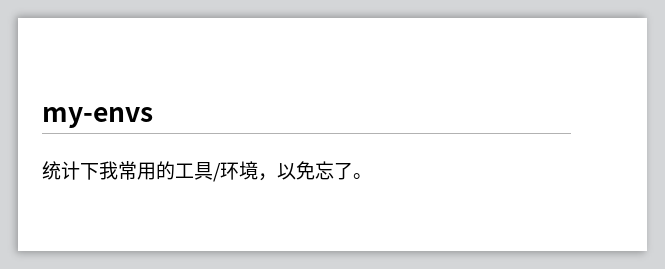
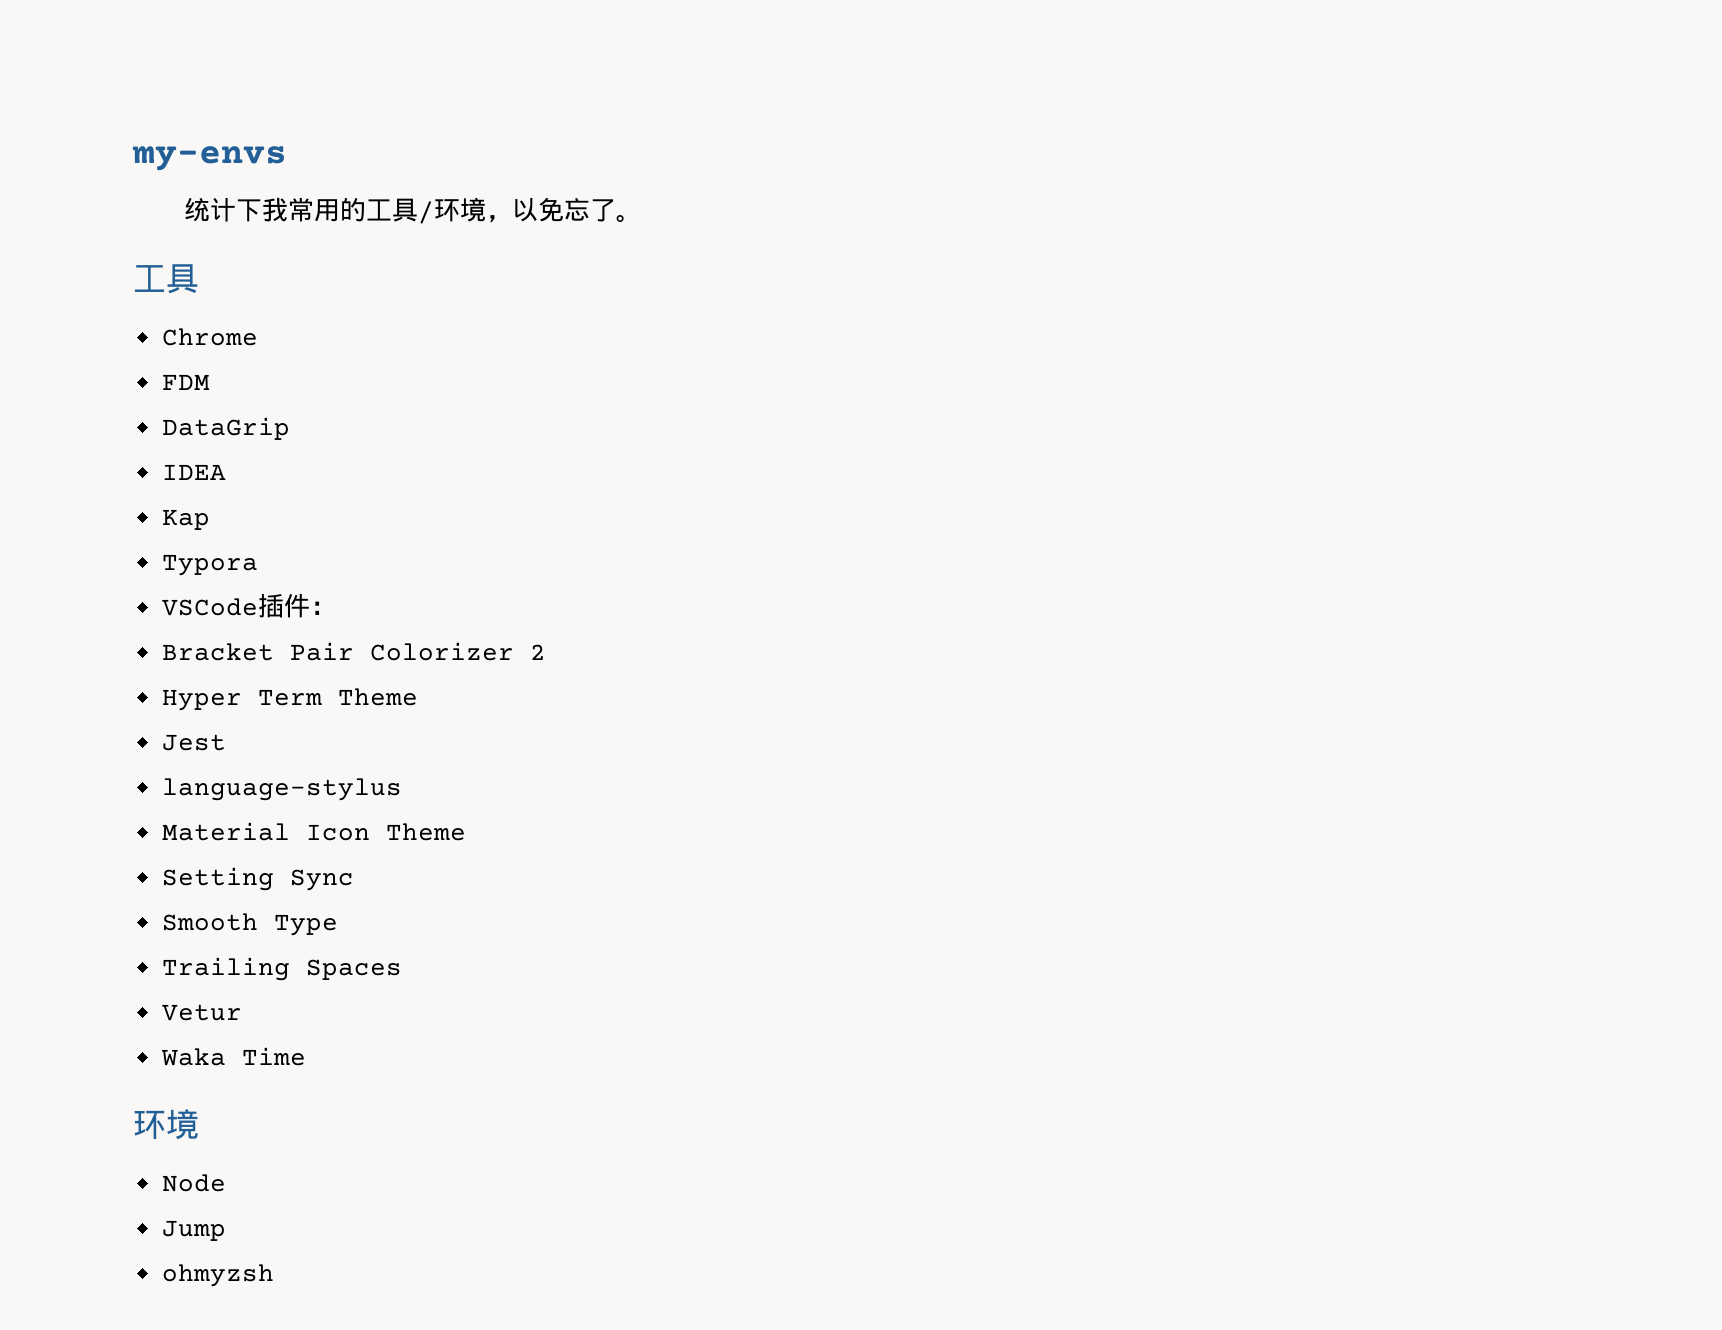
  统计下我常用的工具/环境，以免忘了。
+ 工具
+ Chrome
+ FDM
+ DataGrip
+ IDEA
+ Kap
+ Typora
+ VSCode插件：
+ Bracket Pair Colorizer 2
+ Hyper Term Theme
+ Jest
+ language-stylus
+ Material Icon Theme
+ Setting Sync
+ Smooth Type
+ Trailing Spaces
+ Vetur
+ Waka Time
+ 环境
+ Node
+ Jump
+ ohmyzsh

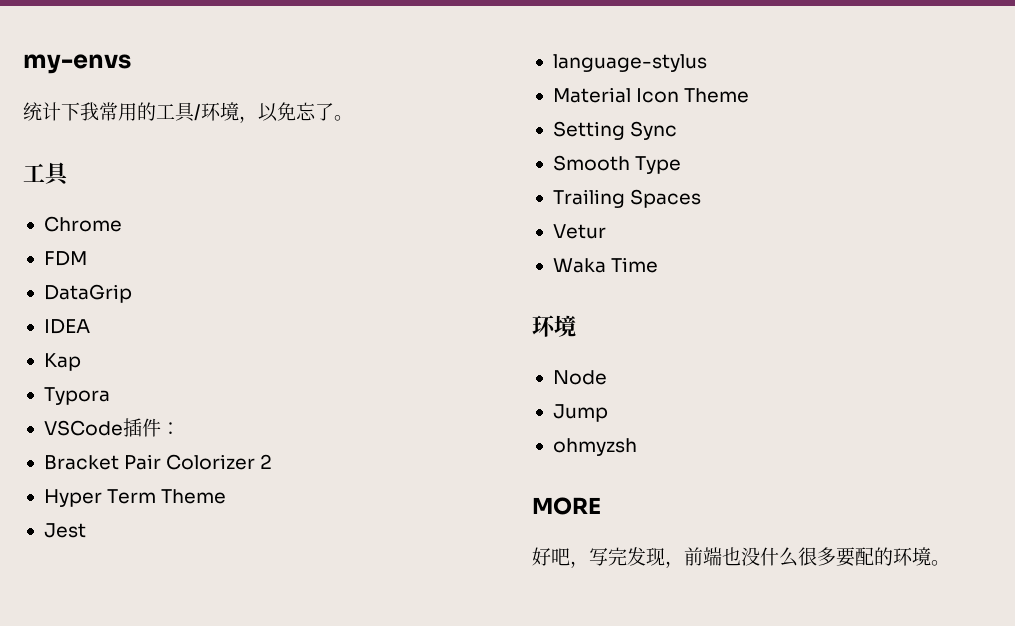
+ MORE
+ 好吧，写完发现，前端也没什么很多要配的环境。

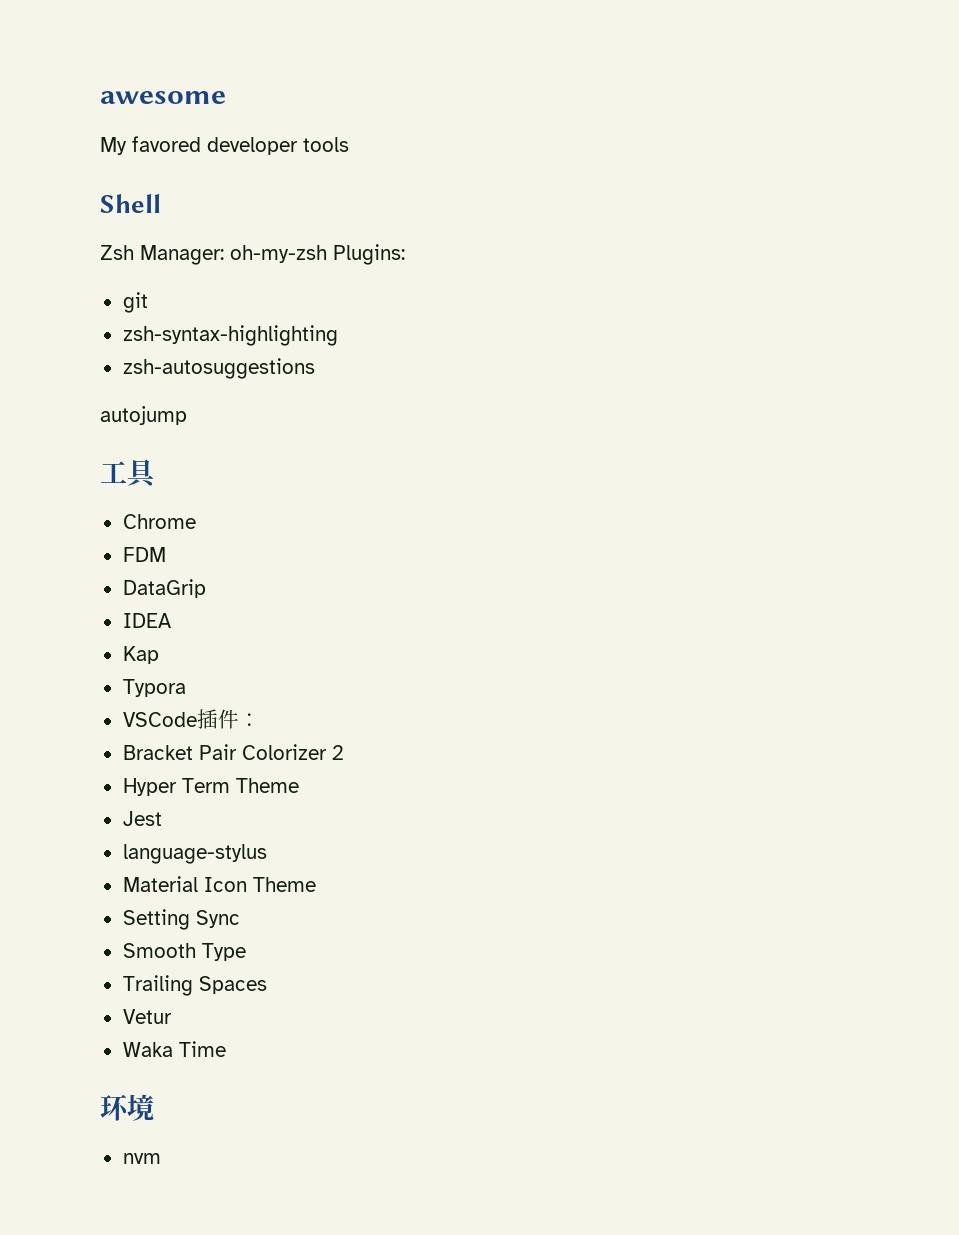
- my-envs
- 统计下我常用的工具/环境，以免忘了。
+ awesome
+ My favored developer tools
+ Shell
+ Zsh Manager: oh-my-zsh Plugins:
+ git
+ zsh-syntax-highlighting
+ zsh-autosuggestions
+ autojump
- Node
- Jump
- ohmyzsh
- MORE
- 好吧，写完发现，前端也没什么很多要配的环境。
+ nvm

